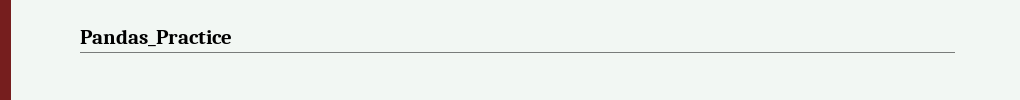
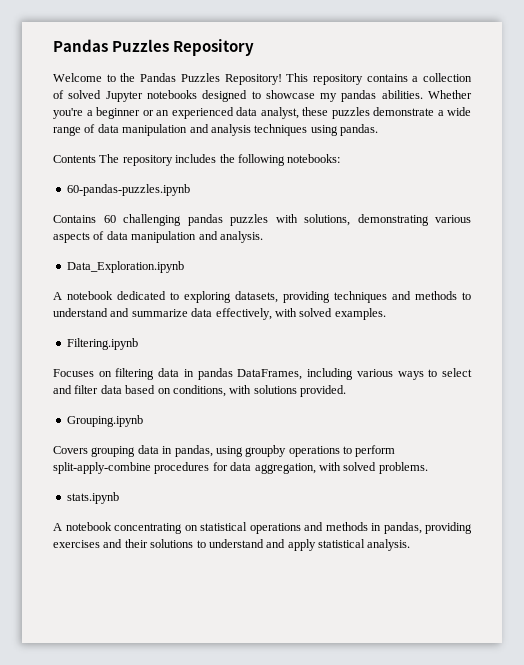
- Pandas_Practice
+ Pandas Puzzles Repository
+ Welcome to the Pandas Puzzles Repository! This repository contains a collection of solved Jupyter notebooks designed to showcase my pandas abilities. Whether you're a beginner or an experienced data analyst, these puzzles demonstrate a wide range of data manipulation and analysis techniques using pandas.
+ Contents The repository includes the following notebooks:
+ 60-pandas-puzzles.ipynb
+ Contains 60 challenging pandas puzzles with solutions, demonstrating various aspects of data manipulation and analysis.
+ Data_Exploration.ipynb
+ A notebook dedicated to exploring datasets, providing techniques and methods to understand and summarize data effectively, with solved examples.
+ Filtering.ipynb
+ Focuses on filtering data in pandas DataFrames, including various ways to select and filter data based on conditions, with solutions provided.
+ Grouping.ipynb
+ Covers grouping data in pandas, using groupby operations to perform split-apply-combine procedures for data aggregation, with solved problems.
+ stats.ipynb
+ A notebook concentrating on statistical operations and methods in pandas, providing exercises and their solutions to understand and apply statistical analysis.

